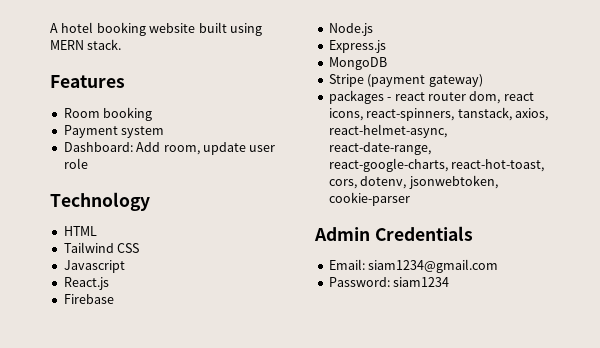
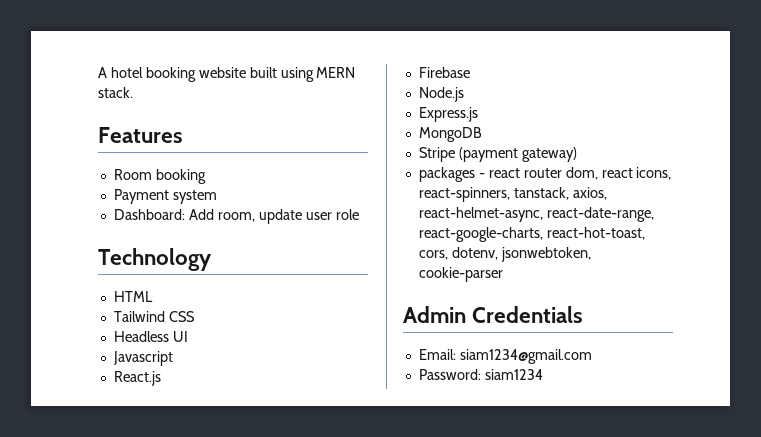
+ Headless UI

